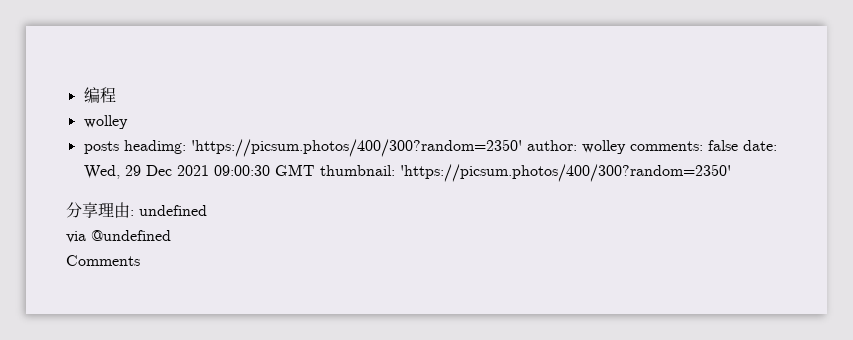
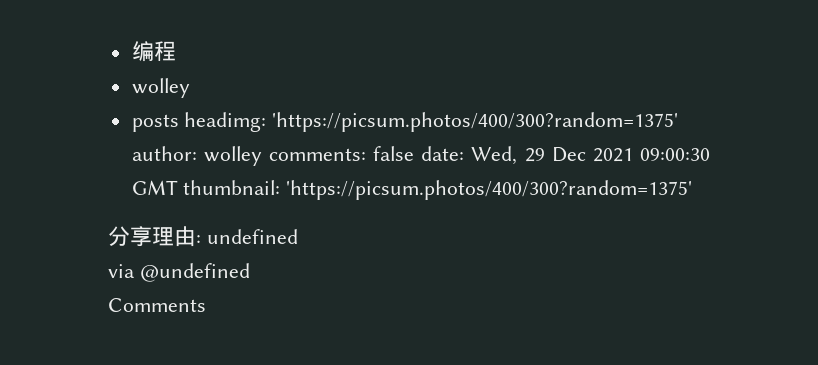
- posts headimg: 'https://picsum.photos/400/300?random=2350' author: wolley comments: false date: Wed, 29 Dec 2021 09:00:30 GMT thumbnail: 'https://picsum.photos/400/300?random=2350'
+ posts headimg: 'https://picsum.photos/400/300?random=1375' author: wolley comments: false date: Wed, 29 Dec 2021 09:00:30 GMT thumbnail: 'https://picsum.photos/400/300?random=1375'

